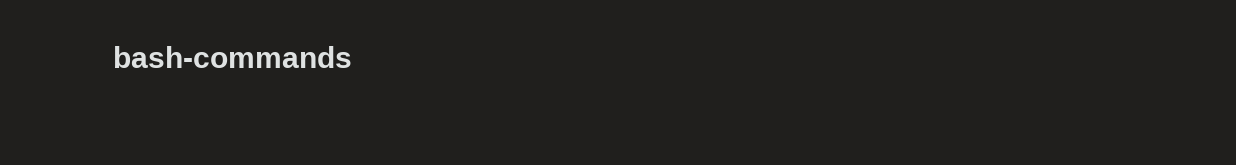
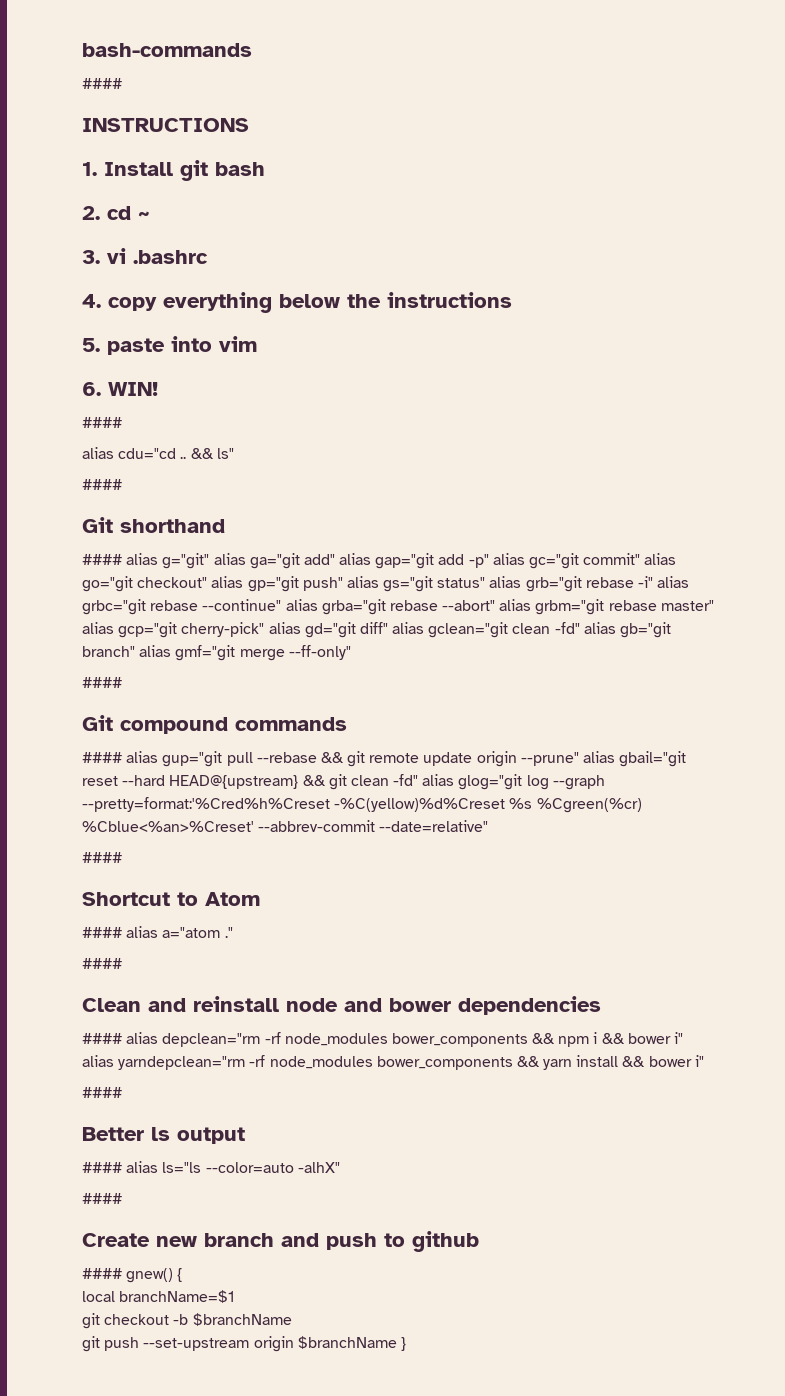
  bash-commands
+ ####
+ INSTRUCTIONS
+ 1. Install git bash
+ 2. cd ~
+ 3. vi .bashrc
+ 4. copy everything below the instructions
+ 5. paste into vim
+ 6. WIN!
+ ####
+ alias cdu="cd .. && ls"
+ ####
+ Git shorthand
+ #### alias g="git" alias ga="git add" alias gap="git add -p" alias gc="git commit" alias go="git checkout" alias gp="git push" alias gs="git status" alias grb="git rebase -i" alias grbc="git rebase --continue" alias grba="git rebase --abort" alias grbm="git rebase master" alias gcp="git cherry-pick" alias gd="git diff" alias gclean="git clean -fd" alias gb="git branch" alias gmf="git merge --ff-only"
+ ####
+ Git compound commands
+ #### alias gup="git pull --rebase && git remote update origin --prune" alias gbail="git reset --hard HEAD@{upstream} && git clean -fd" alias glog="git log --graph --pretty=format:'%Cred%h%Creset -%C(yellow)%d%Creset %s %Cgreen(%cr) %Cblue<%an>%Creset' --abbrev-commit --date=relative"
+ ####
+ Shortcut to Atom
+ #### alias a="atom ."
+ ####
+ Clean and reinstall node and bower dependencies
+ #### alias depclean="rm -rf node_modules bower_components && npm i && bower i" alias yarndepclean="rm -rf node_modules bower_components && yarn install && bower i"
+ ####
+ Better ls output
+ #### alias ls="ls --color=auto -alhX"
+ ####
+ Create new branch and push to github
+ #### gnew() {
+ local branchName=$1
+ git checkout -b $branchName
+ git push --set-upstream origin $branchName }

